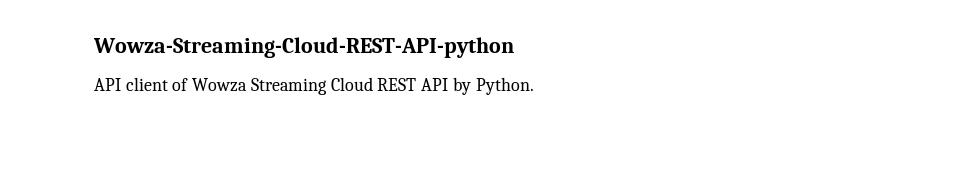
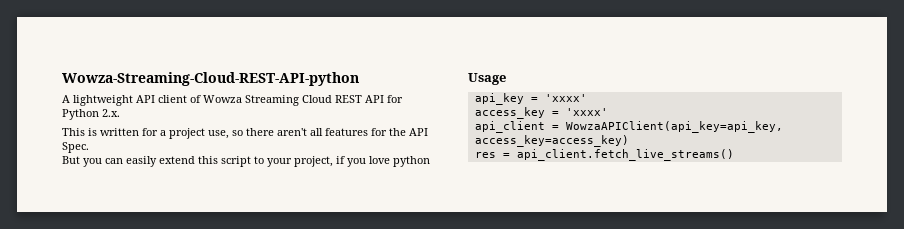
- API client of Wowza Streaming Cloud REST API by Python.
+ A lightweight API client of Wowza Streaming Cloud REST API for Python 2.x.
+ This is written for a project use, so there aren't all features for the API Spec.
+ But you can easily extend this script to your project, if you love python
+ Usage
+ api_key = 'xxxx'
+ access_key = 'xxxx'
+ api_client = WowzaAPIClient(api_key=api_key, access_key=access_key)
+ res = api_client.fetch_live_streams()

